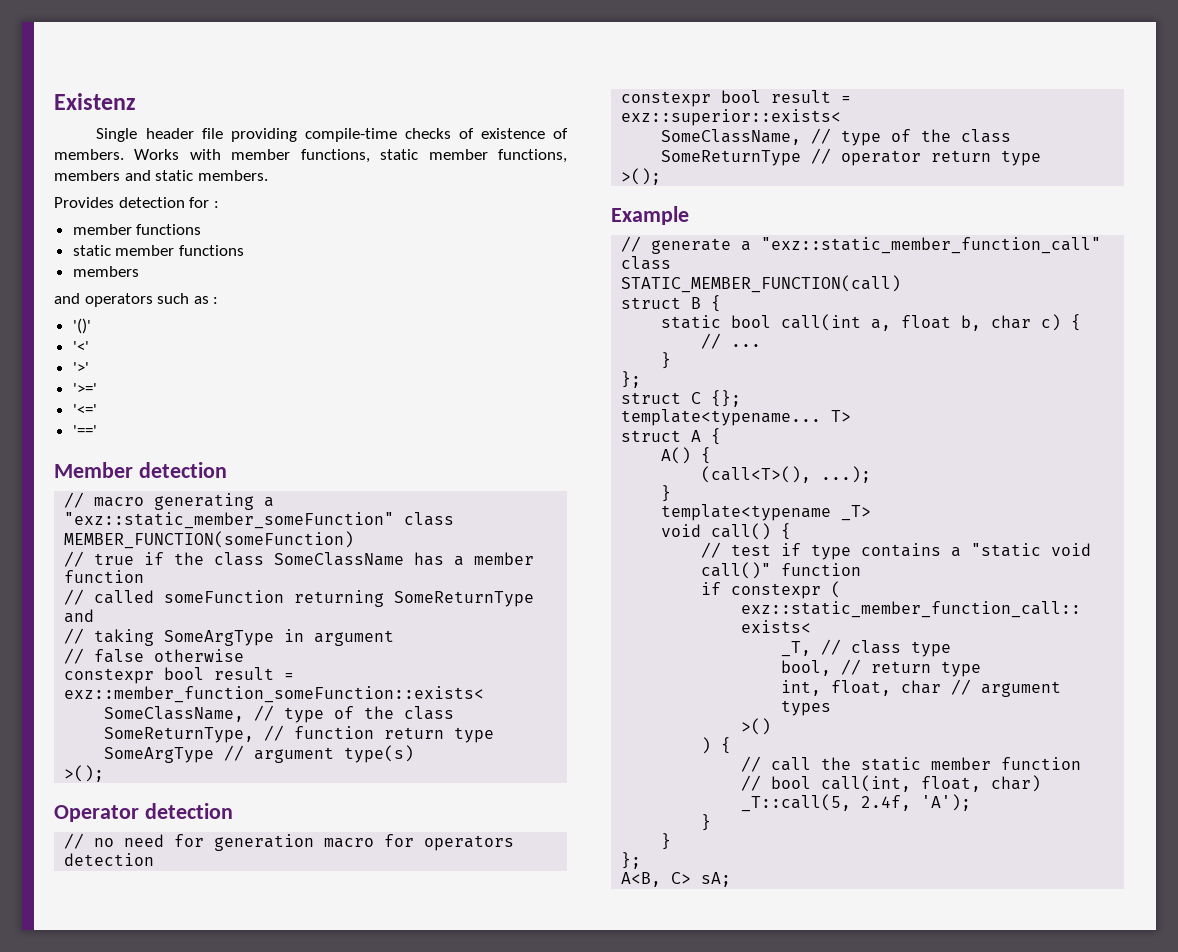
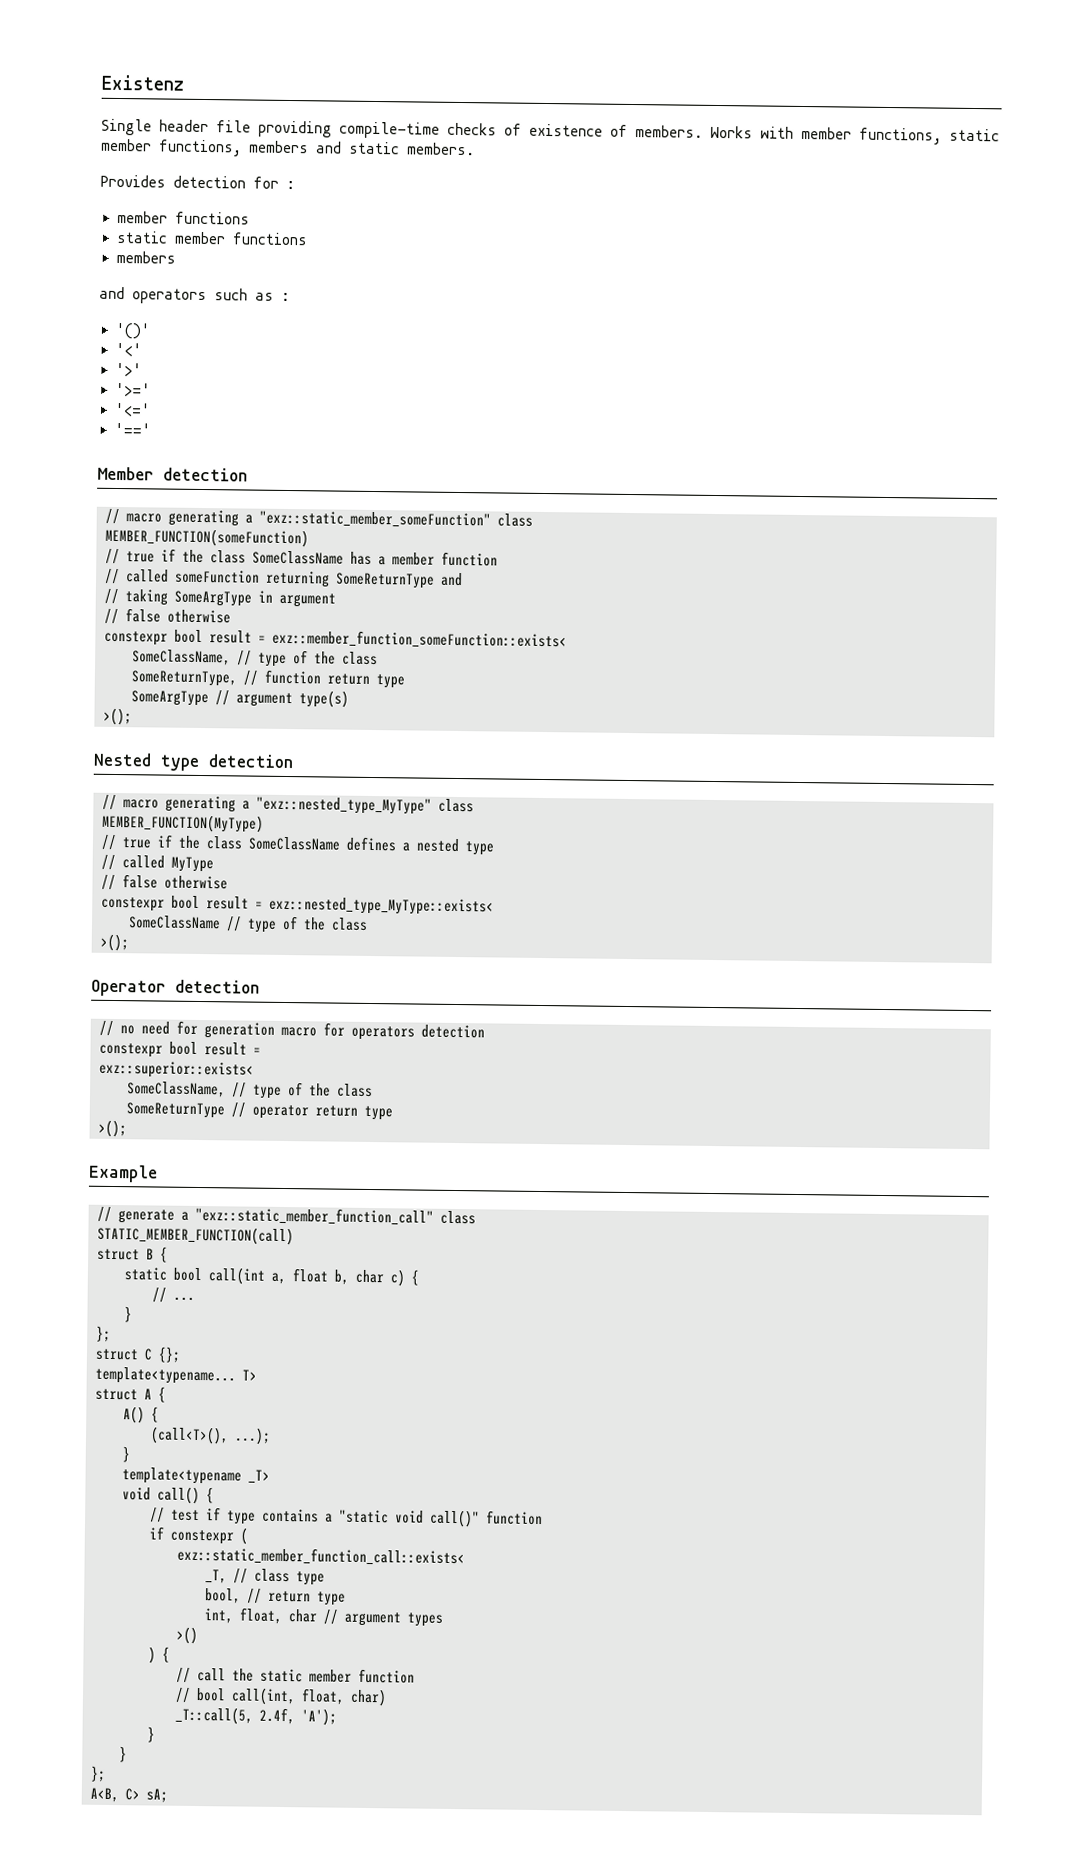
+ Nested type detection
+ // macro generating a "exz::nested_type_MyType" class
+ MEMBER_FUNCTION(MyType)
+ // true if the class SomeClassName defines a nested type
+ // called MyType
+ // false otherwise
+ constexpr bool result = exz::nested_type_MyType::exists<
+ SomeClassName // type of the class
+ >();

